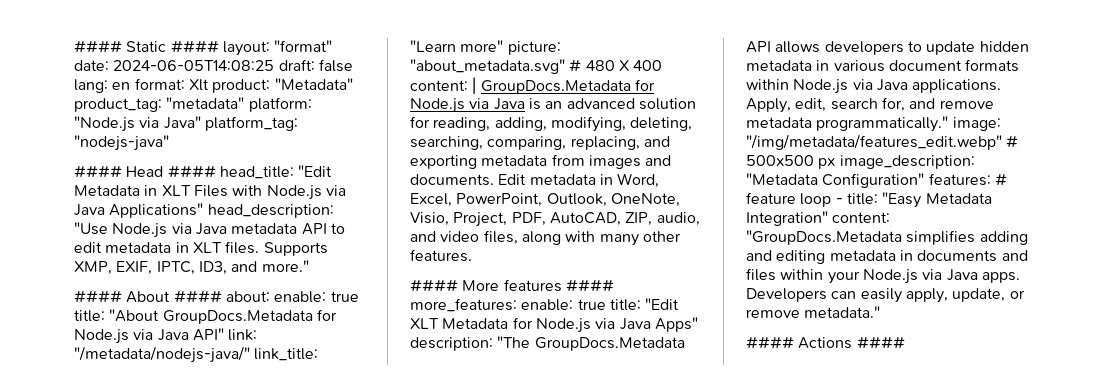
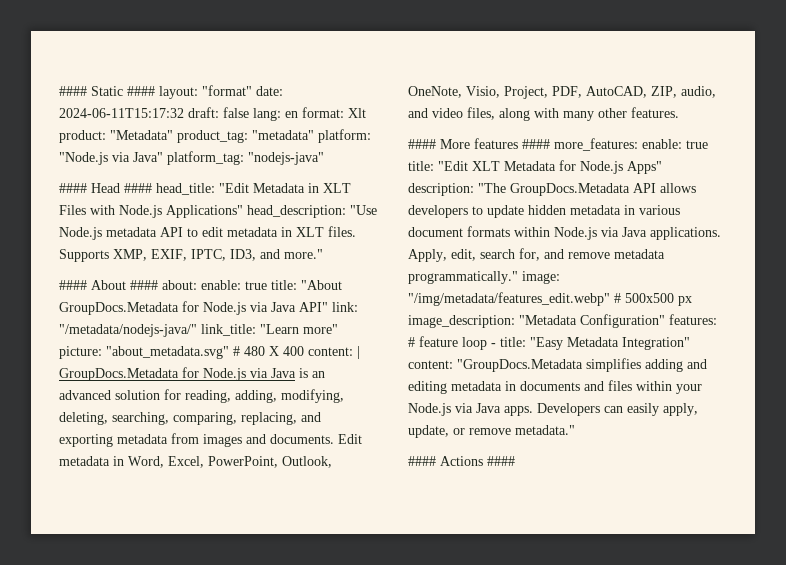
- #### Static #### layout: "format" date: 2024-06-05T14:08:25 draft: false lang: en format: Xlt product: "Metadata" product_tag: "metadata" platform: "Node.js via Java" platform_tag: "nodejs-java"
+ #### Static #### layout: "format" date: 2024-06-11T15:17:32 draft: false lang: en format: Xlt product: "Metadata" product_tag: "metadata" platform: "Node.js via Java" platform_tag: "nodejs-java"
- #### Head #### head_title: "Edit Metadata in XLT Files with Node.js via Java Applications" head_description: "Use Node.js via Java metadata API to edit metadata in XLT files.
+ #### Head #### head_title: "Edit Metadata in XLT Files with Node.js Applications" head_description: "Use Node.js metadata API to edit metadata in XLT files.
- #### More features #### more_features: enable: true title: "Edit XLT Metadata for Node.js via Java Apps" description: "The GroupDocs.Metadata API allows developers to update hidden metadata in various document formats within Node.js via Java applications.
+ #### More features #### more_features: enable: true title: "Edit XLT Metadata for Node.js Apps" description: "The GroupDocs.Metadata API allows developers to update hidden metadata in various document formats within Node.js via Java applications.

